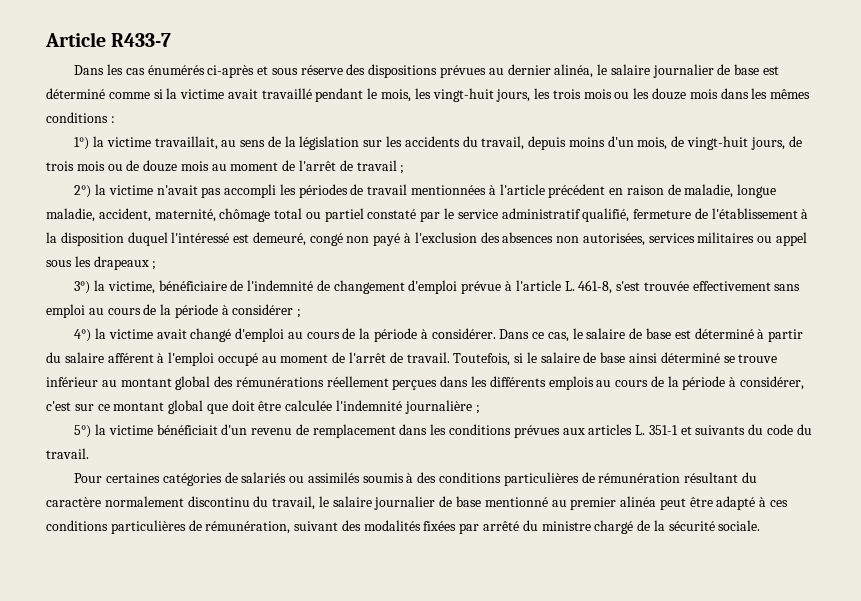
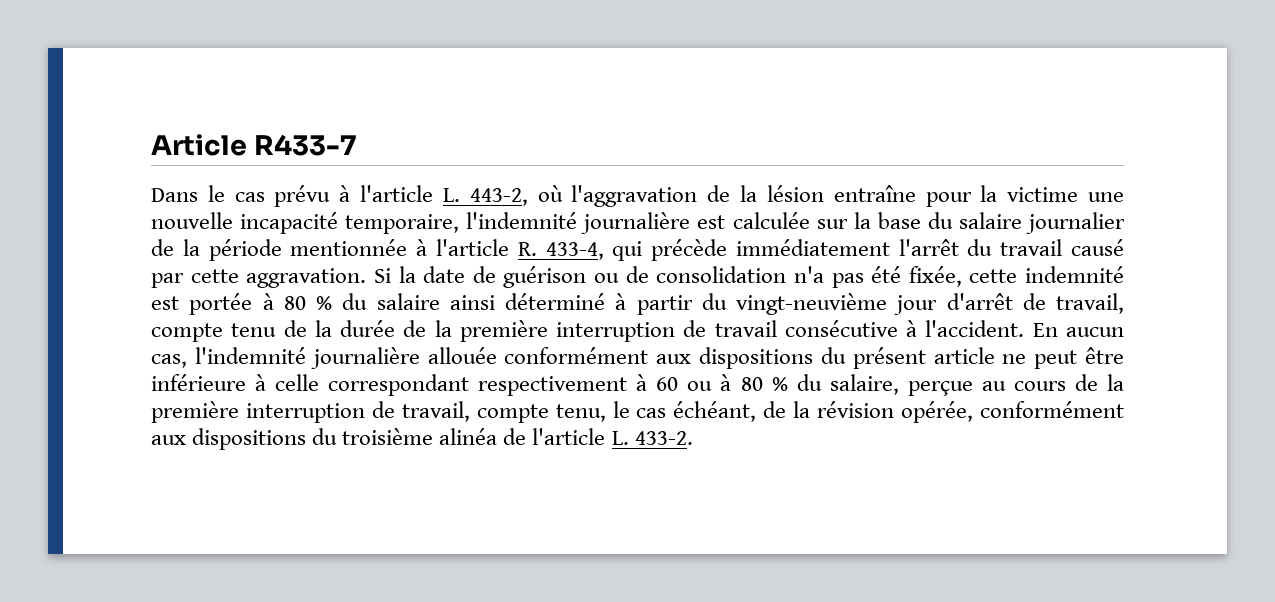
- Dans les cas énumérés ci-après et sous réserve des dispositions prévues au dernier alinéa, le salaire journalier de base est déterminé comme si la victime avait travaillé pendant le mois, les vingt-huit jours, les trois mois ou les douze mois dans les mêmes conditions :
- 1°) la victime travaillait, au sens de la législation sur les accidents du travail, depuis moins d'un mois, de vingt-huit jours, de trois mois ou de douze mois au moment de l'arrêt de travail ;
- 2°) la victime n'avait pas accompli les périodes de travail mentionnées à l'article précédent en raison de maladie, longue maladie, accident, maternité, chômage total ou partiel constaté par le service administratif qualifié, fermeture de l'établissement à la disposition duquel l'intéressé est demeuré, congé non payé à l'exclusion des absences non autorisées, services militaires ou appel sous les drapeaux ;
- 3°) la victime, bénéficiaire de l'indemnité de changement d'emploi prévue à l'article L. 461-8, s'est trouvée effectivement sans emploi au cours de la période à considérer ;
- 4°) la victime avait changé d'emploi au cours de la période à considérer. Dans ce cas, le salaire de base est déterminé à partir du salaire afférent à l'emploi occupé au moment de l'arrêt de travail. Toutefois, si le salaire de base ainsi déterminé se trouve inférieur au montant global des rémunérations réellement perçues dans les différents emplois au cours de la période à considérer, c'est sur ce montant global que doit être calculée l'indemnité journalière ;
- 5°) la victime bénéficiait d'un revenu de remplacement dans les conditions prévues aux articles L. 351-1 et suivants du code du travail.
- Pour certaines catégories de salariés ou assimilés soumis à des conditions particulières de rémunération résultant du caractère normalement discontinu du travail, le salaire journalier de base mentionné au premier alinéa peut être adapté à ces conditions particulières de rémunération, suivant des modalités fixées par arrêté du ministre chargé de la sécurité sociale.
+ Dans le cas prévu à l'article L. 443-2, où l'aggravation de la lésion entraîne pour la victime une nouvelle incapacité temporaire, l'indemnité journalière est calculée sur la base du salaire journalier de la période mentionnée à l'article R. 433-4, qui précède immédiatement l'arrêt du travail causé par cette aggravation. Si la date de guérison ou de consolidation n'a pas été fixée, cette indemnité est portée à 80 % du salaire ainsi déterminé à partir du vingt-neuvième jour d'arrêt de travail, compte tenu de la durée de la première interruption de travail consécutive à l'accident. En aucun cas, l'indemnité journalière allouée conformément aux dispositions du présent article ne peut être inférieure à celle correspondant respectivement à 60 ou à 80 % du salaire, perçue au cours de la première interruption de travail, compte tenu, le cas échéant, de la révision opérée, conformément aux dispositions du troisième alinéa de l'article L. 433-2.

